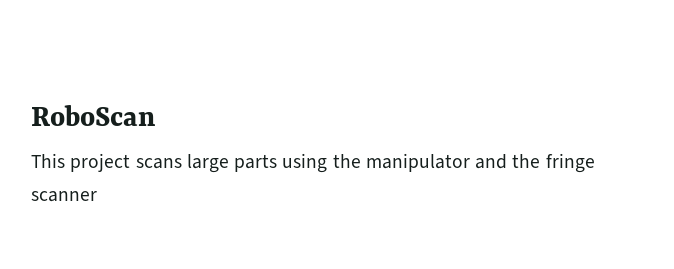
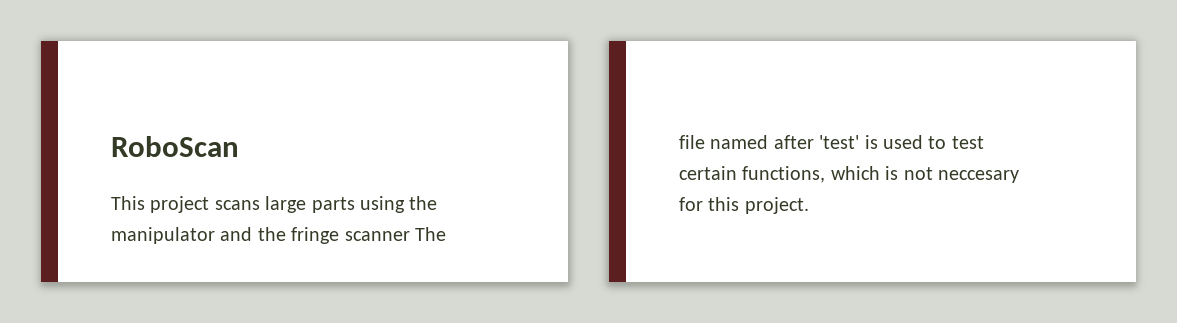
- This project scans large parts using the manipulator and the fringe scanner
+ This project scans large parts using the manipulator and the fringe scanner The file named after 'test' is used to test certain functions, which is not neccesary for this project.

